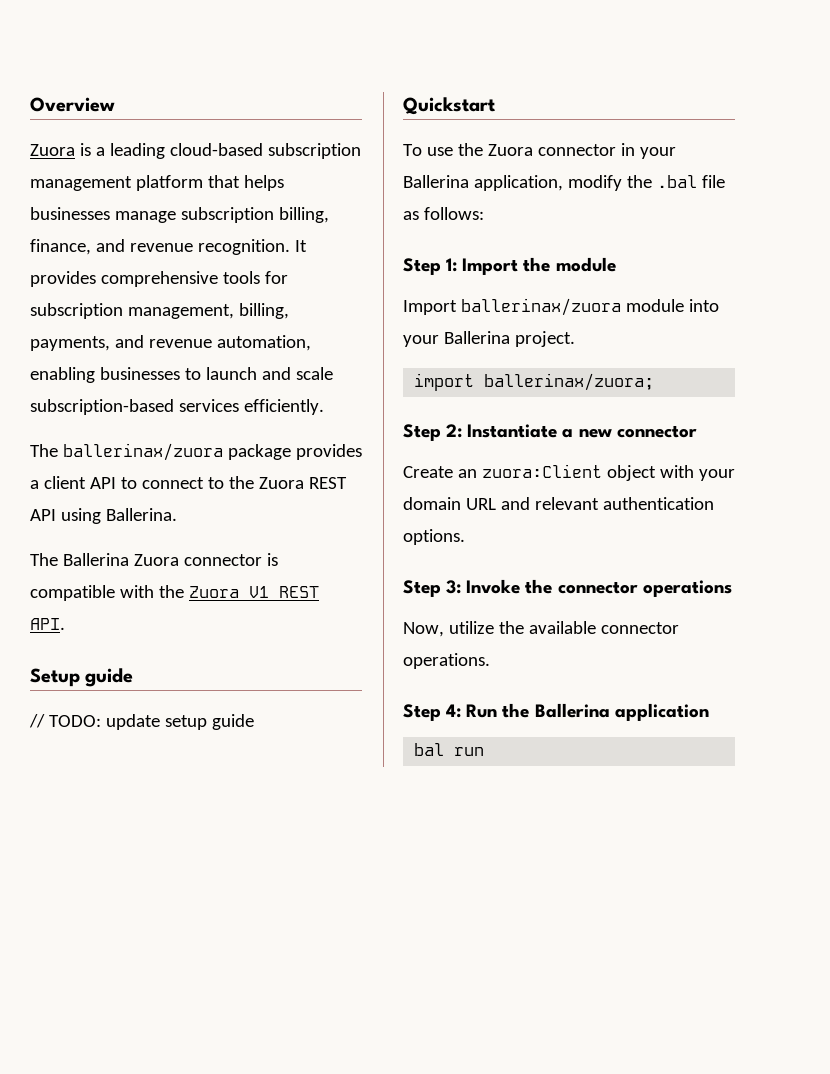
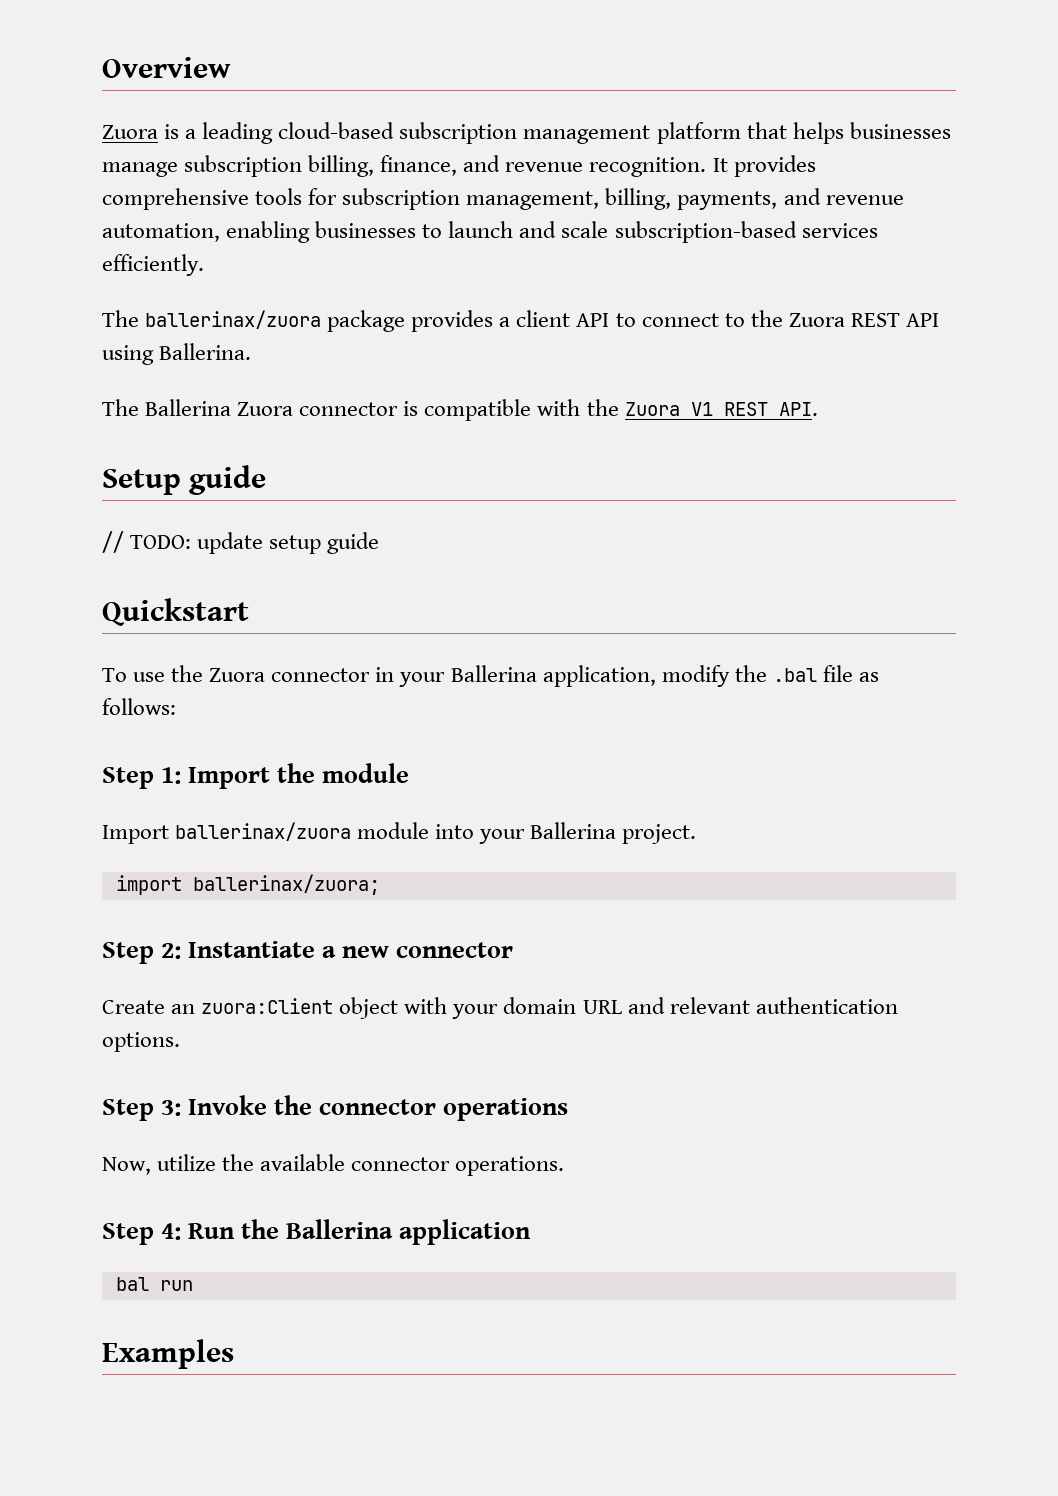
+ Examples

